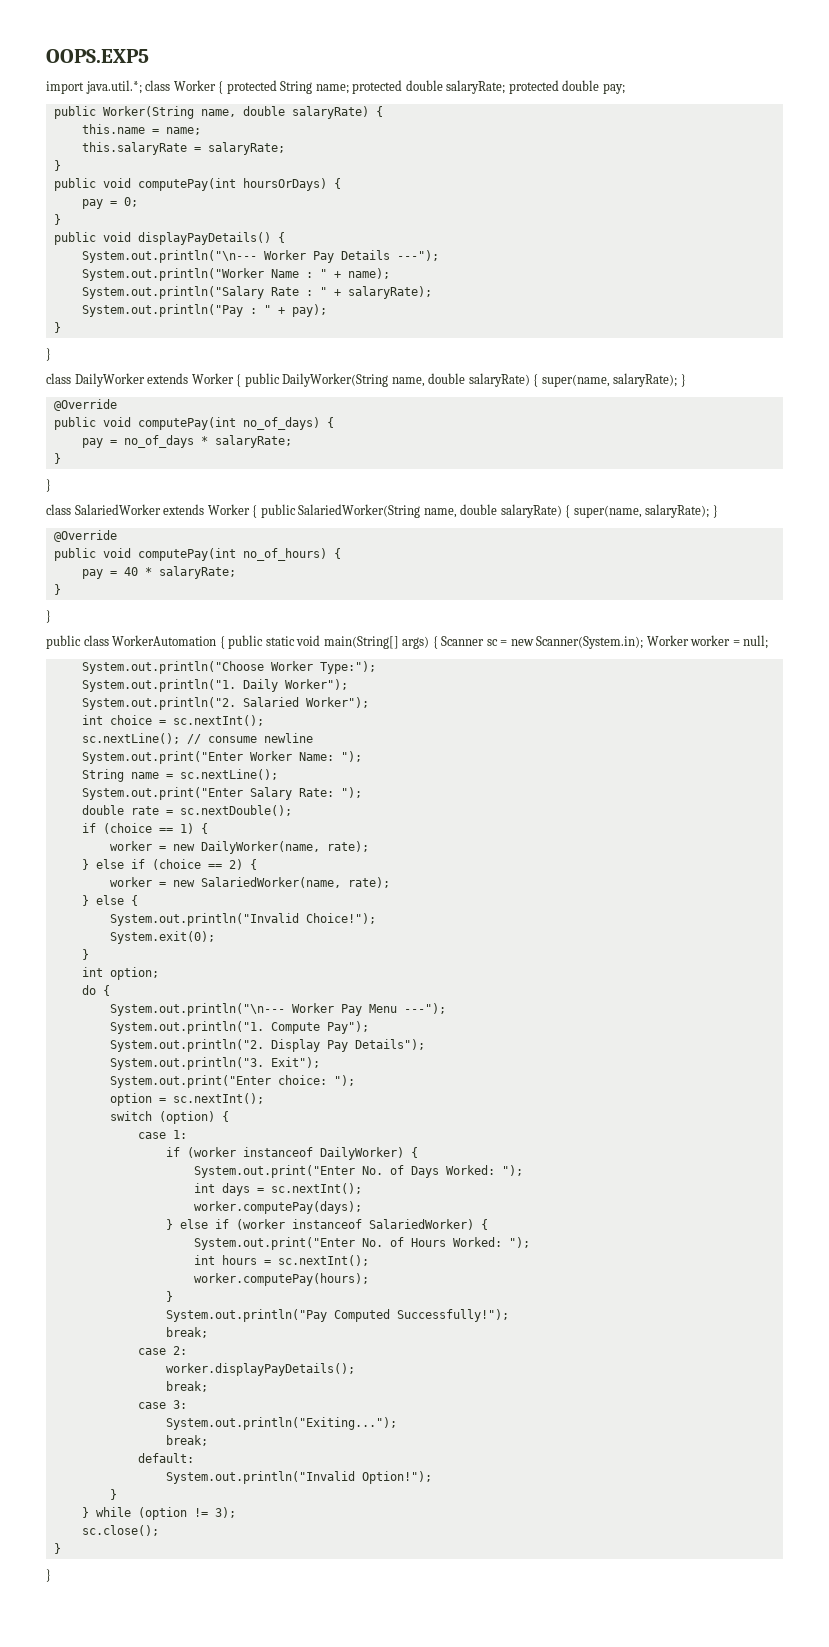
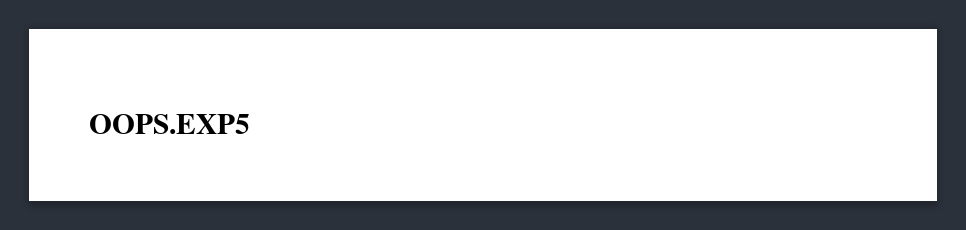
- import java.util.*; class Worker { protected String name; protected double salaryRate; protected double pay;
- public Worker(String name, double salaryRate) {
- this.name = name;
- this.salaryRate = salaryRate;
- }
- public void computePay(int hoursOrDays) {
- pay = 0;
- }
- public void displayPayDetails() {
- System.out.println("\n--- Worker Pay Details ---");
- System.out.println("Worker Name : " + name);
- System.out.println("Salary Rate : " + salaryRate);
- System.out.println("Pay : " + pay);
- }
- }
- class DailyWorker extends Worker { public DailyWorker(String name, double salaryRate) { super(name, salaryRate); }
- @Override
- public void computePay(int no_of_days) {
- pay = no_of_days * salaryRate;
- }
- }
- class SalariedWorker extends Worker { public SalariedWorker(String name, double salaryRate) { super(name, salaryRate); }
- @Override
- public void computePay(int no_of_hours) {
- pay = 40 * salaryRate;
- }
- }
- public class WorkerAutomation { public static void main(String[] args) { Scanner sc = new Scanner(System.in); Worker worker = null;
- System.out.println("Choose Worker Type:");
- System.out.println("1. Daily Worker");
- System.out.println("2. Salaried Worker");
- int choice = sc.nextInt();
- sc.nextLine(); // consume newline
- System.out.print("Enter Worker Name: ");
- String name = sc.nextLine();
- System.out.print("Enter Salary Rate: ");
- double rate = sc.nextDouble();
- if (choice == 1) {
- worker = new DailyWorker(name, rate);
- } else if (choice == 2) {
- worker = new SalariedWorker(name, rate);
- } else {
- System.out.println("Invalid Choice!");
- System.exit(0);
- }
- int option;
- do {
- System.out.println("\n--- Worker Pay Menu ---");
- System.out.println("1. Compute Pay");
- System.out.println("2. Display Pay Details");
- System.out.println("3. Exit");
- System.out.print("Enter choice: ");
- option = sc.nextInt();
- switch (option) {
- case 1:
- if (worker instanceof DailyWorker) {
- System.out.print("Enter No. of Days Worked: ");
- int days = sc.nextInt();
- worker.computePay(days);
- } else if (worker instanceof SalariedWorker) {
- System.out.print("Enter No. of Hours Worked: ");
- int hours = sc.nextInt();
- worker.computePay(hours);
- }
- System.out.println("Pay Computed Successfully!");
- break;
- case 2:
- worker.displayPayDetails();
- break;
- case 3:
- System.out.println("Exiting...");
- break;
- default:
- System.out.println("Invalid Option!");
- }
- } while (option != 3);
- sc.close();
- }
- }

